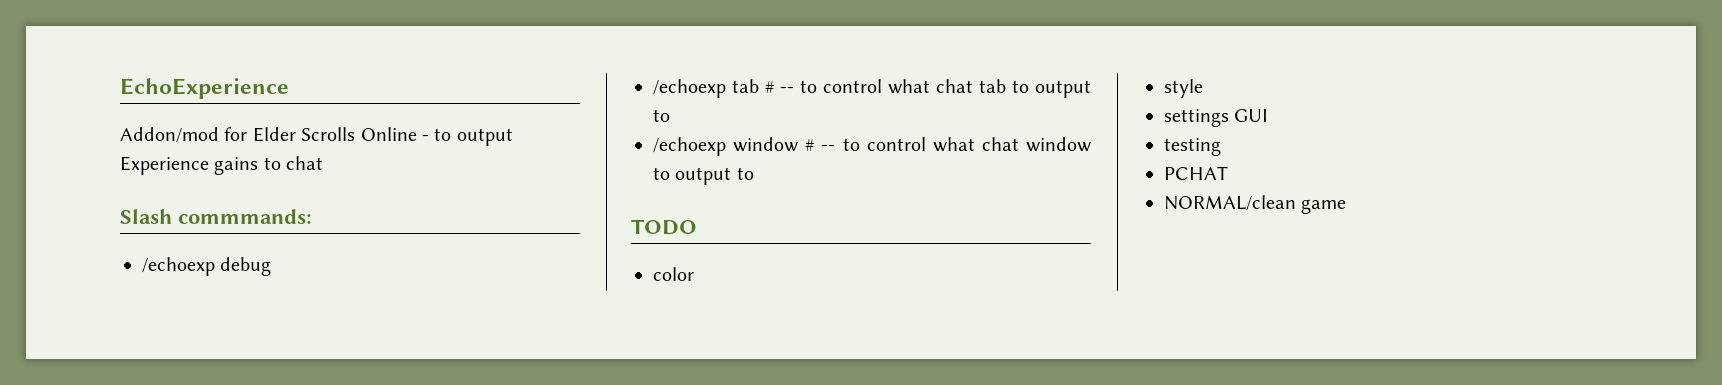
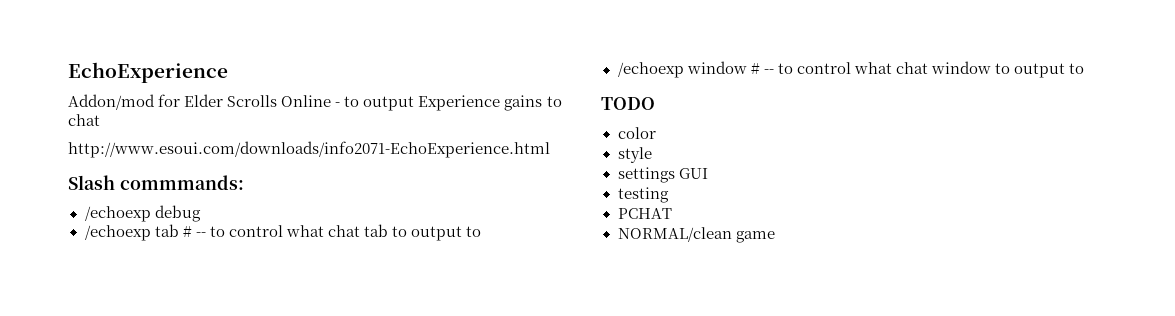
+ http://www.esoui.com/downloads/info2071-EchoExperience.html

